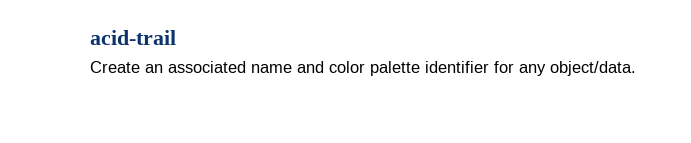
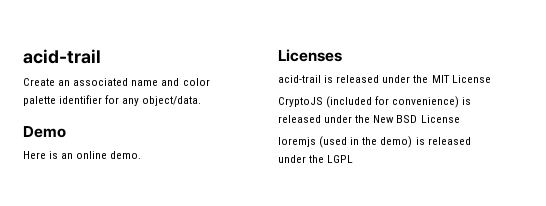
+ Demo
+ Here is an online demo.
+ Licenses
+ acid-trail is released under the MIT License
+ CryptoJS (included for convenience) is released under the New BSD License
+ loremjs (used in the demo) is released under the LGPL

